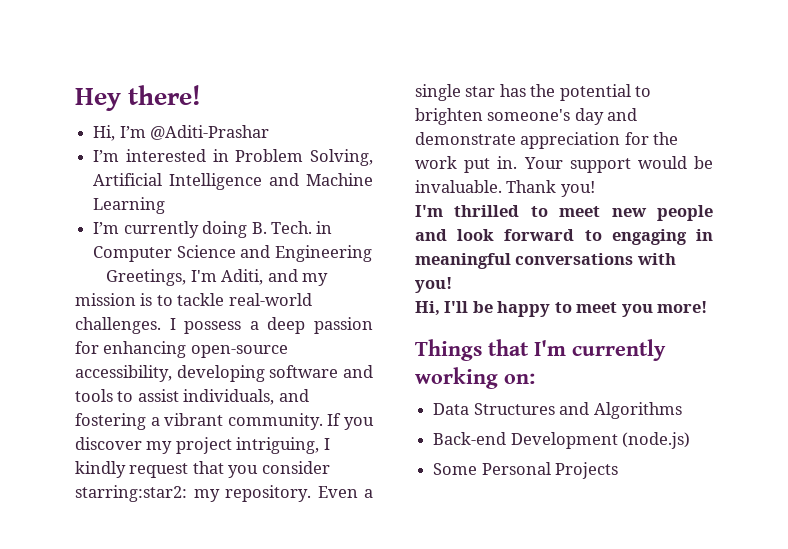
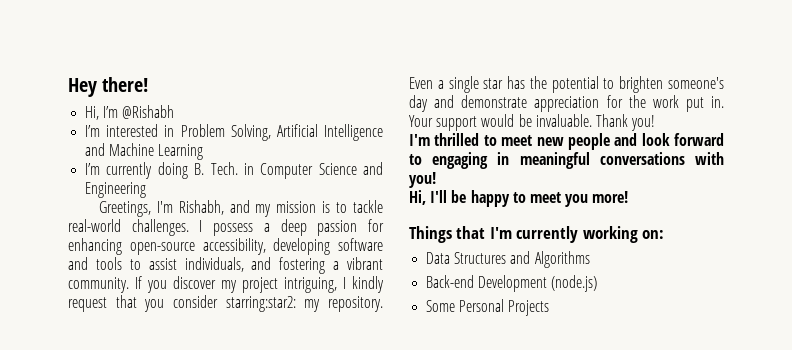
- Hi, I’m @Aditi-Prashar
+ Hi, I’m @Rishabh
- Greetings, I'm Aditi, and my mission is to tackle real-world challenges.
+ Greetings, I'm Rishabh, and my mission is to tackle real-world challenges.

